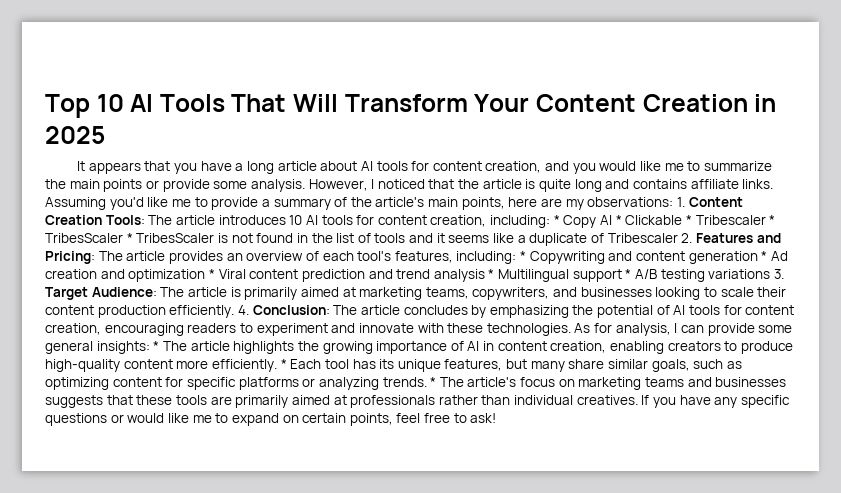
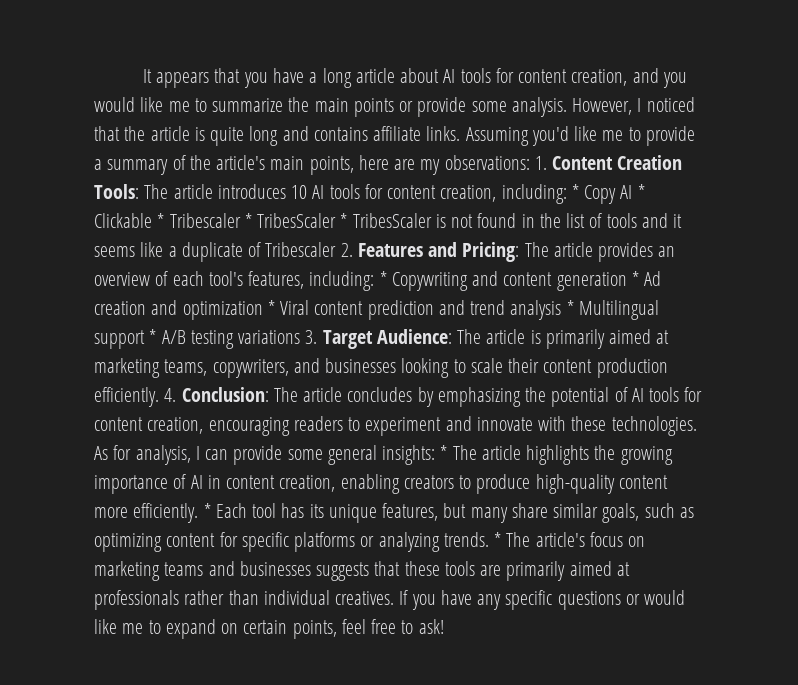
- Top 10 AI Tools That Will Transform Your Content Creation in 2025

